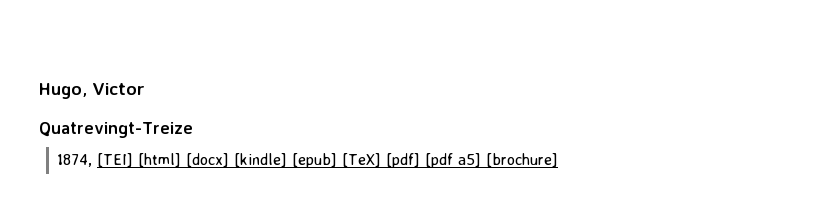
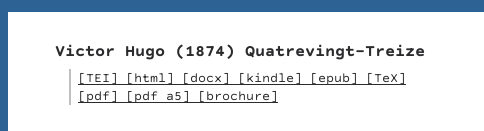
- Hugo, Victor
- Quatrevingt-Treize
+ Victor Hugo (1874) Quatrevingt-Treize
- 1874, [TEI] [html] [docx] [kindle] [epub] [TeX] [pdf] [pdf a5] [brochure]
+ [TEI] [html] [docx] [kindle] [epub] [TeX] [pdf] [pdf a5] [brochure]

